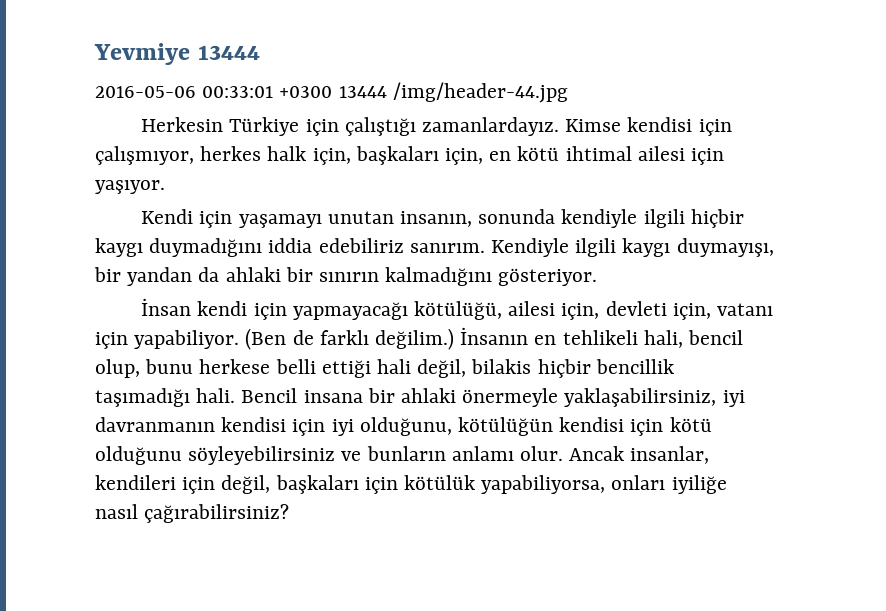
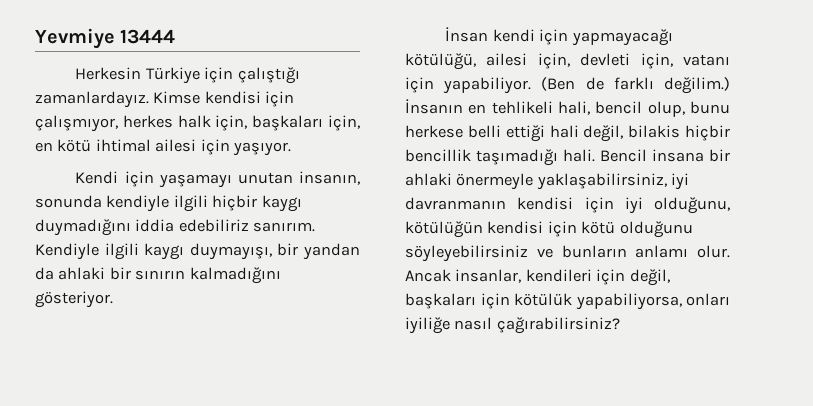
- 2016-05-06 00:33:01 +0300 13444 /img/header-44.jpg

